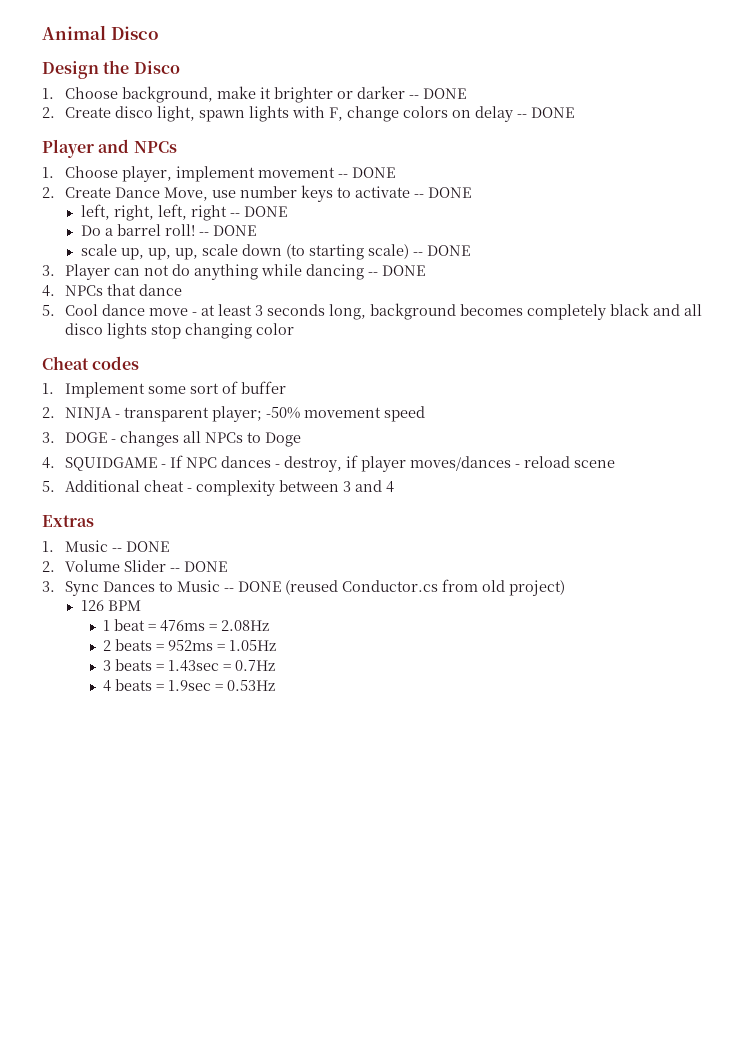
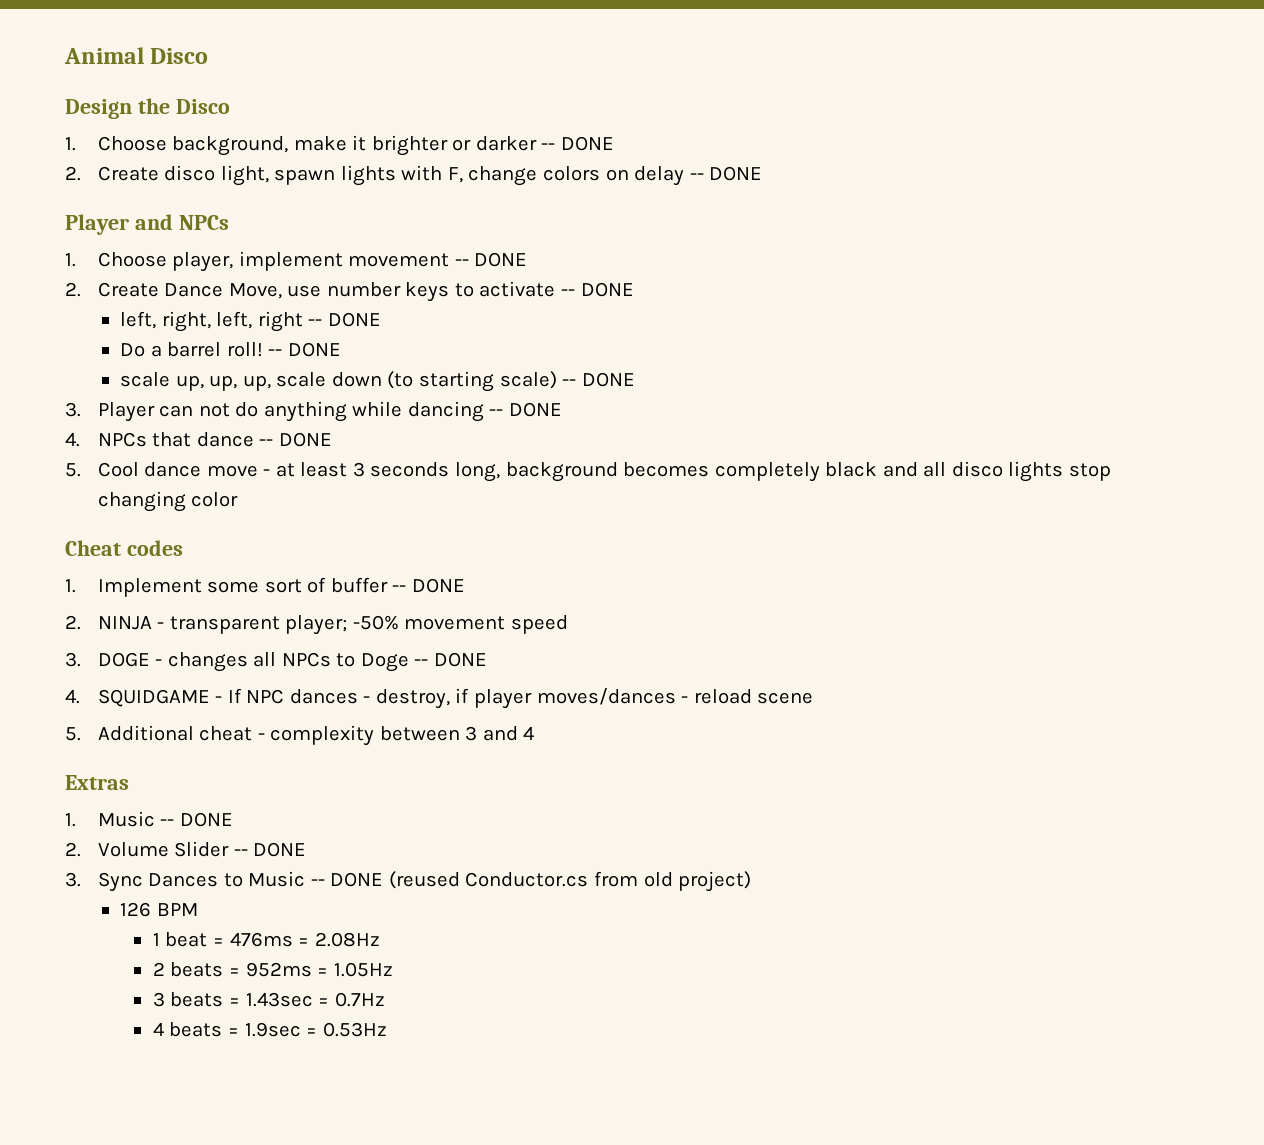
- 4. NPCs that dance
+ 4. NPCs that dance -- DONE
- 1. Implement some sort of buffer
+ 1. Implement some sort of buffer -- DONE
- 3. DOGE - changes all NPCs to Doge
+ 3. DOGE - changes all NPCs to Doge -- DONE

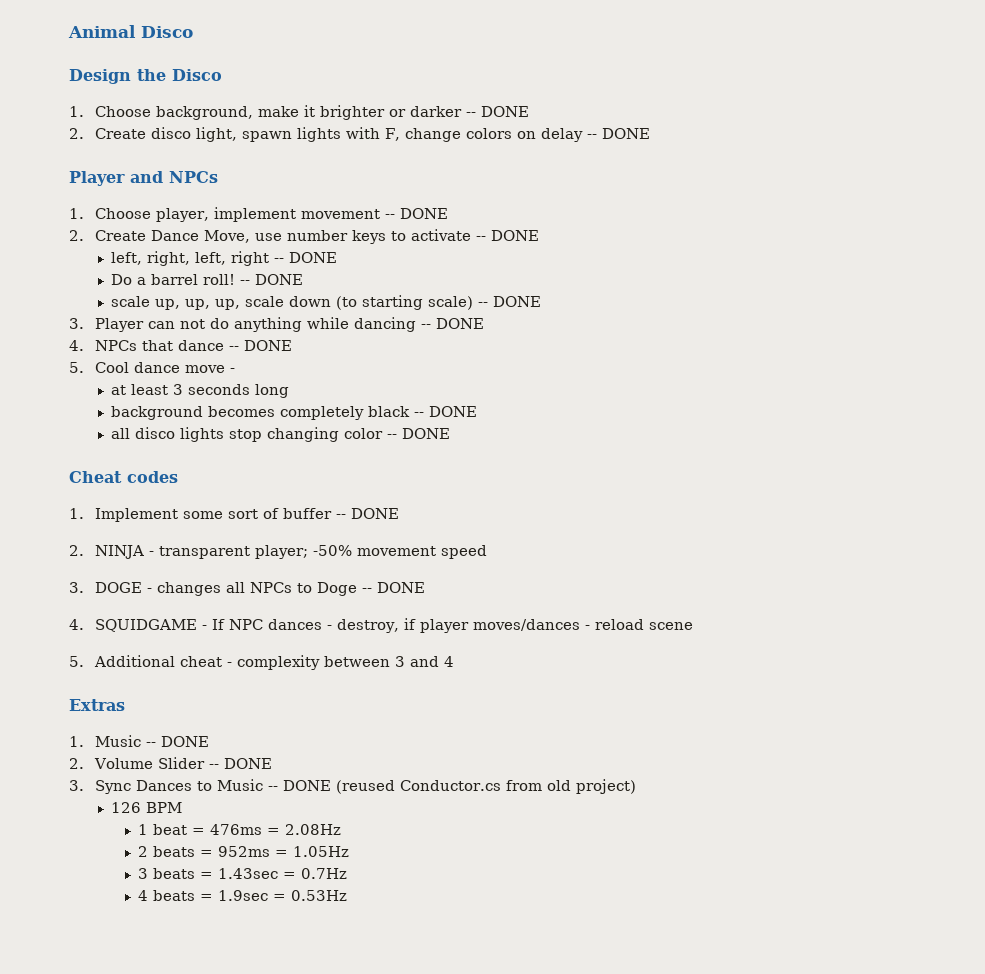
- 5. Cool dance move - at least 3 seconds long, background becomes completely black and all disco lights stop changing color
+ 5. Cool dance move -
+ at least 3 seconds long
+ background becomes completely black -- DONE
+ all disco lights stop changing color -- DONE

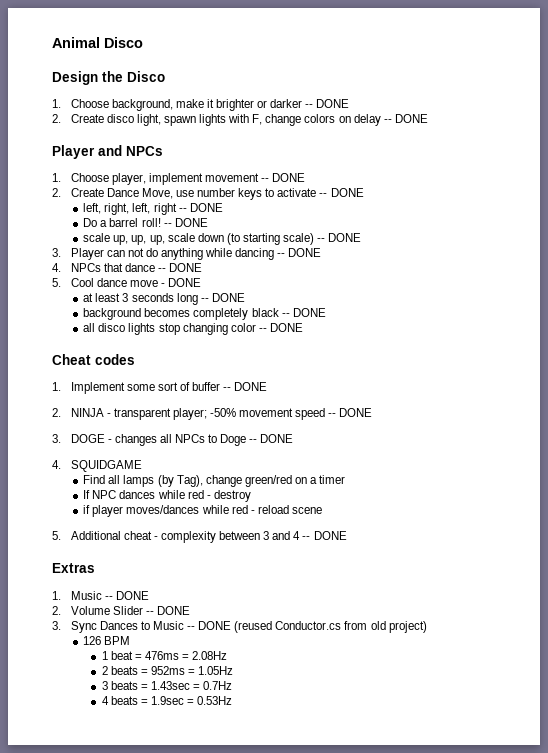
- 5. Cool dance move -
+ 5. Cool dance move - DONE
- at least 3 seconds long
+ at least 3 seconds long -- DONE
- 2. NINJA - transparent player; -50% movement speed
+ 2. NINJA - transparent player; -50% movement speed -- DONE
- 4. SQUIDGAME - If NPC dances - destroy, if player moves/dances - reload scene
+ 4. SQUIDGAME
+ Find all lamps (by Tag), change green/red on a timer
+ If NPC dances while red - destroy
+ if player moves/dances while red - reload scene
- 5. Additional cheat - complexity between 3 and 4
+ 5. Additional cheat - complexity between 3 and 4 -- DONE

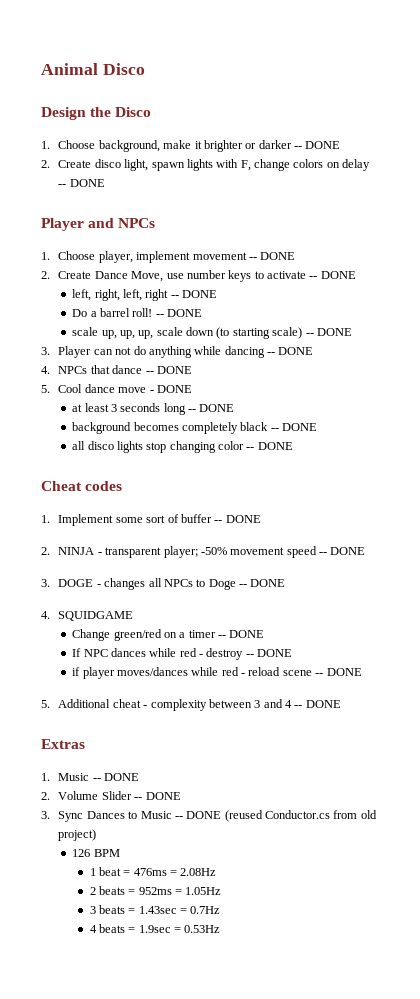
- Find all lamps (by Tag), change green/red on a timer
+ Change green/red on a timer -- DONE
- If NPC dances while red - destroy
+ If NPC dances while red - destroy -- DONE
- if player moves/dances while red - reload scene
+ if player moves/dances while red - reload scene -- DONE

